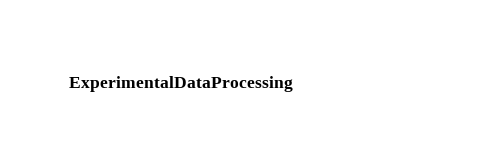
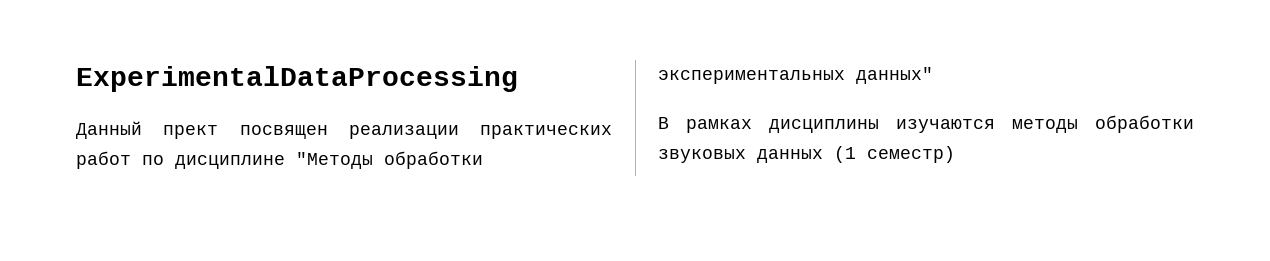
+ Данный прект посвящен реализации практических работ по дисциплине "Методы обработки экспериментальных данных"
+ В рамках дисциплины изучаются методы обработки звуковых данных (1 семестр)

